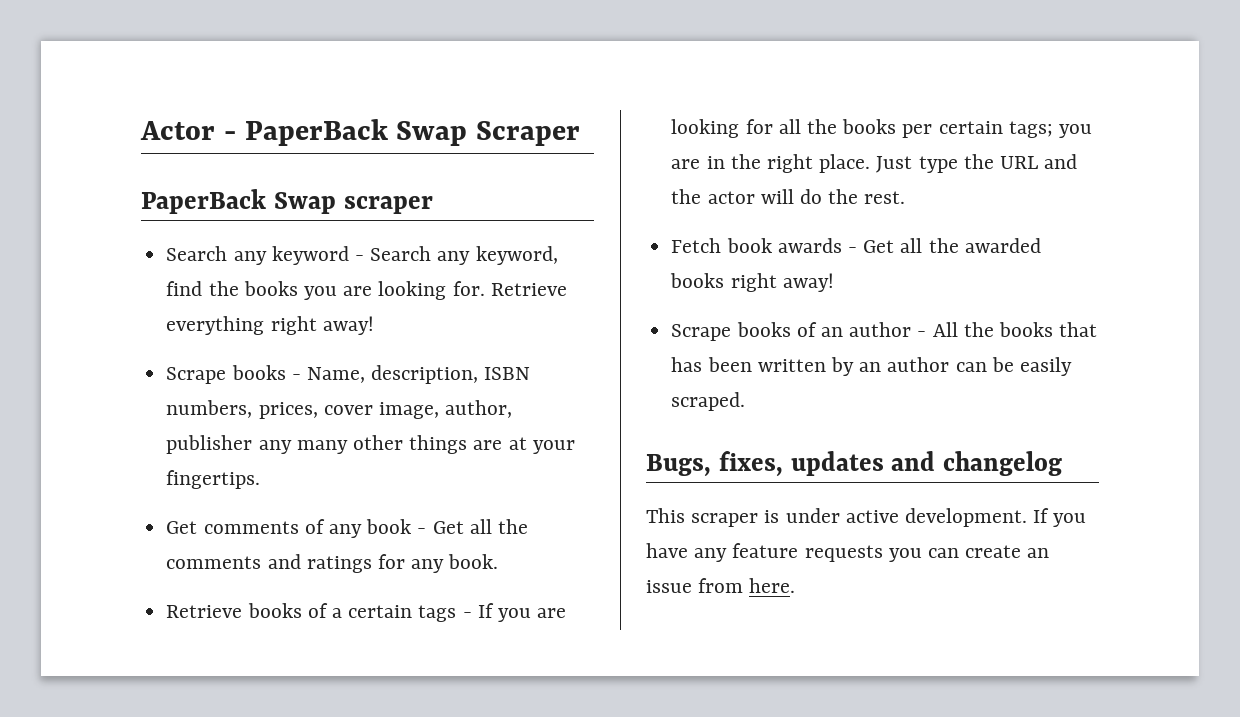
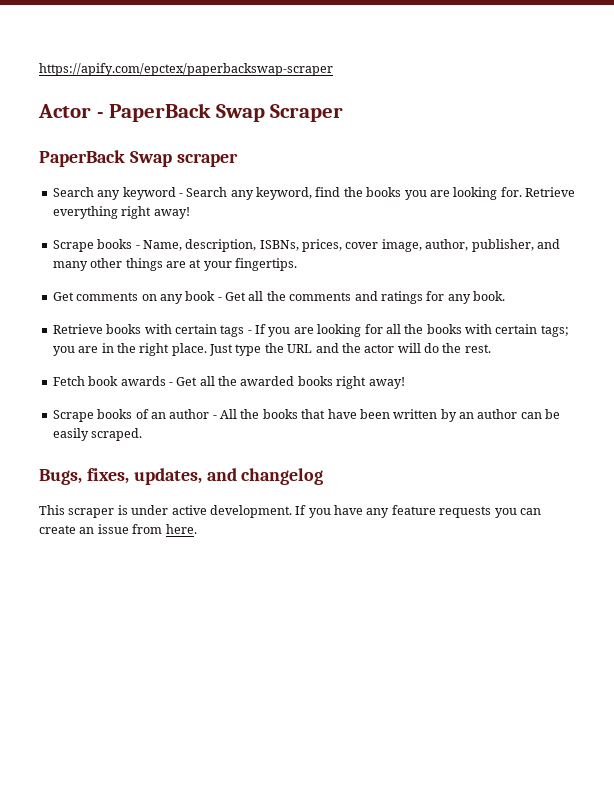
+ https://apify.com/epctex/paperbackswap-scraper
- Scrape books - Name, description, ISBN numbers, prices, cover image, author, publisher any many other things are at your fingertips.
+ Scrape books - Name, description, ISBNs, prices, cover image, author, publisher, and many other things are at your fingertips.
- Get comments of any book - Get all the comments and ratings for any book.
+ Get comments on any book - Get all the comments and ratings for any book.
- Retrieve books of a certain tags - If you are looking for all the books per certain tags; you are in the right place.
+ Retrieve books with certain tags - If you are looking for all the books with certain tags; you are in the right place.
- Scrape books of an author - All the books that has been written by an author can be easily scraped.
+ Scrape books of an author - All the books that have been written by an author can be easily scraped.
- Bugs, fixes, updates and changelog
+ Bugs, fixes, updates, and changelog

